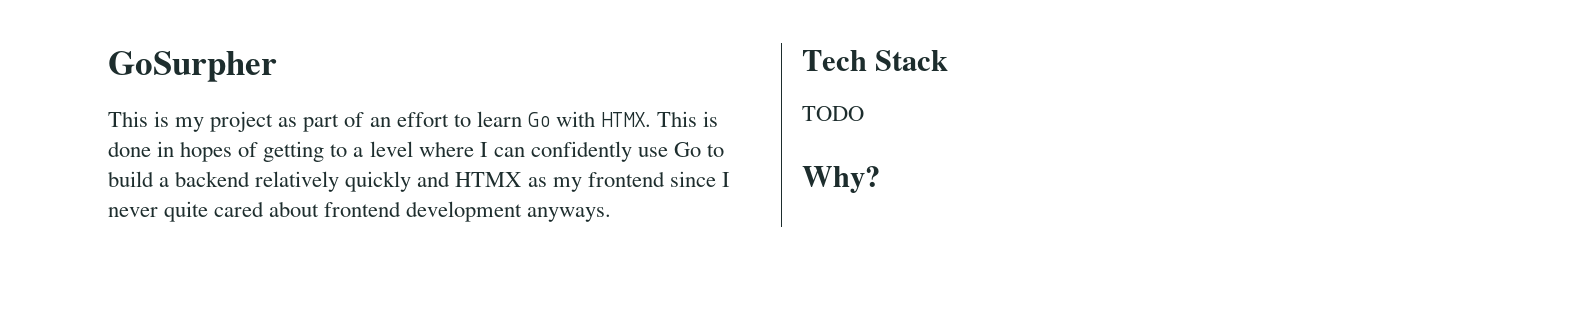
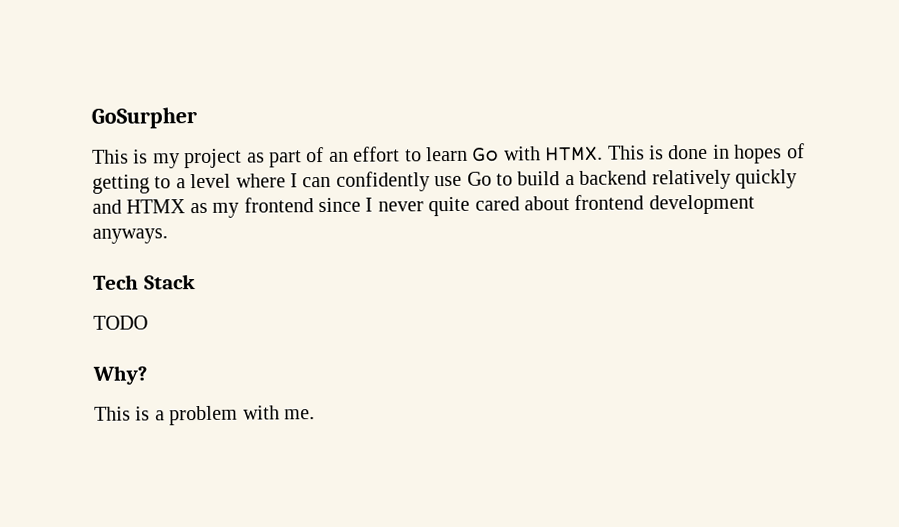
+ This is a problem with me.

